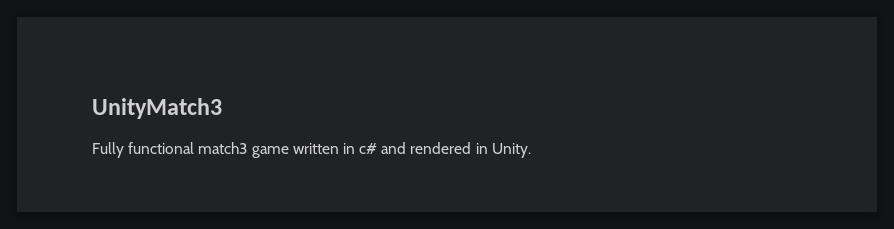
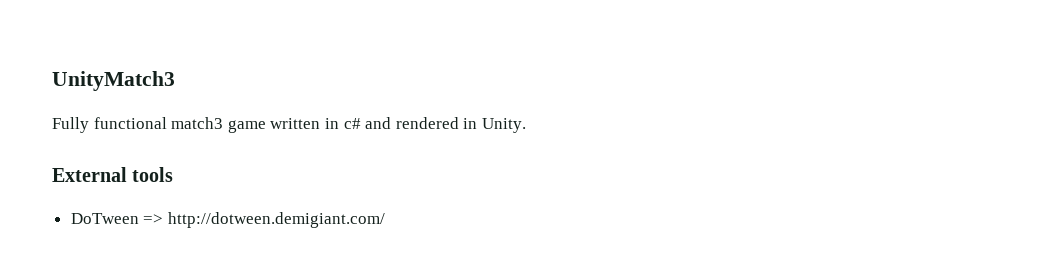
+ External tools
+ DoTween => http://dotween.demigiant.com/

